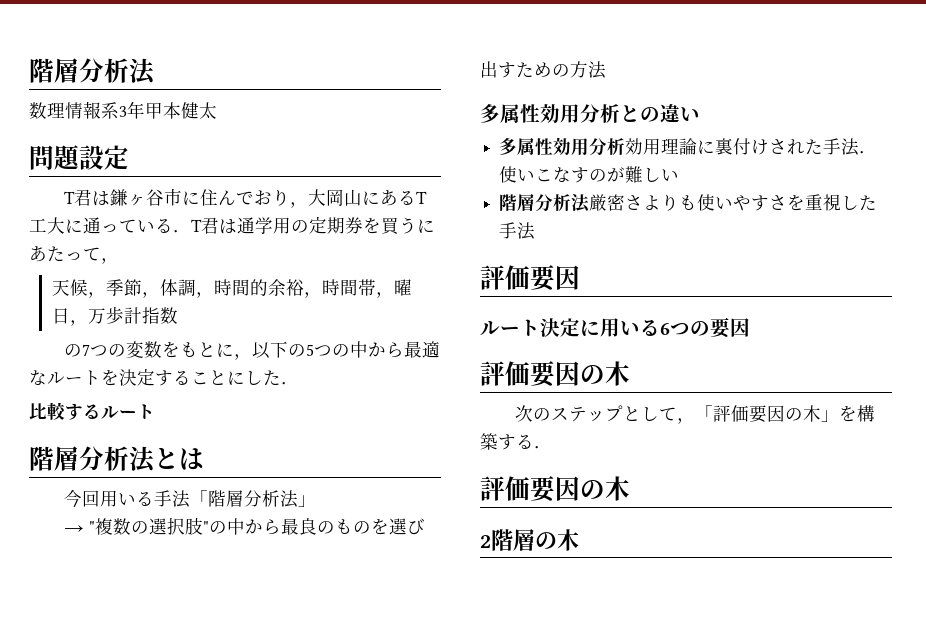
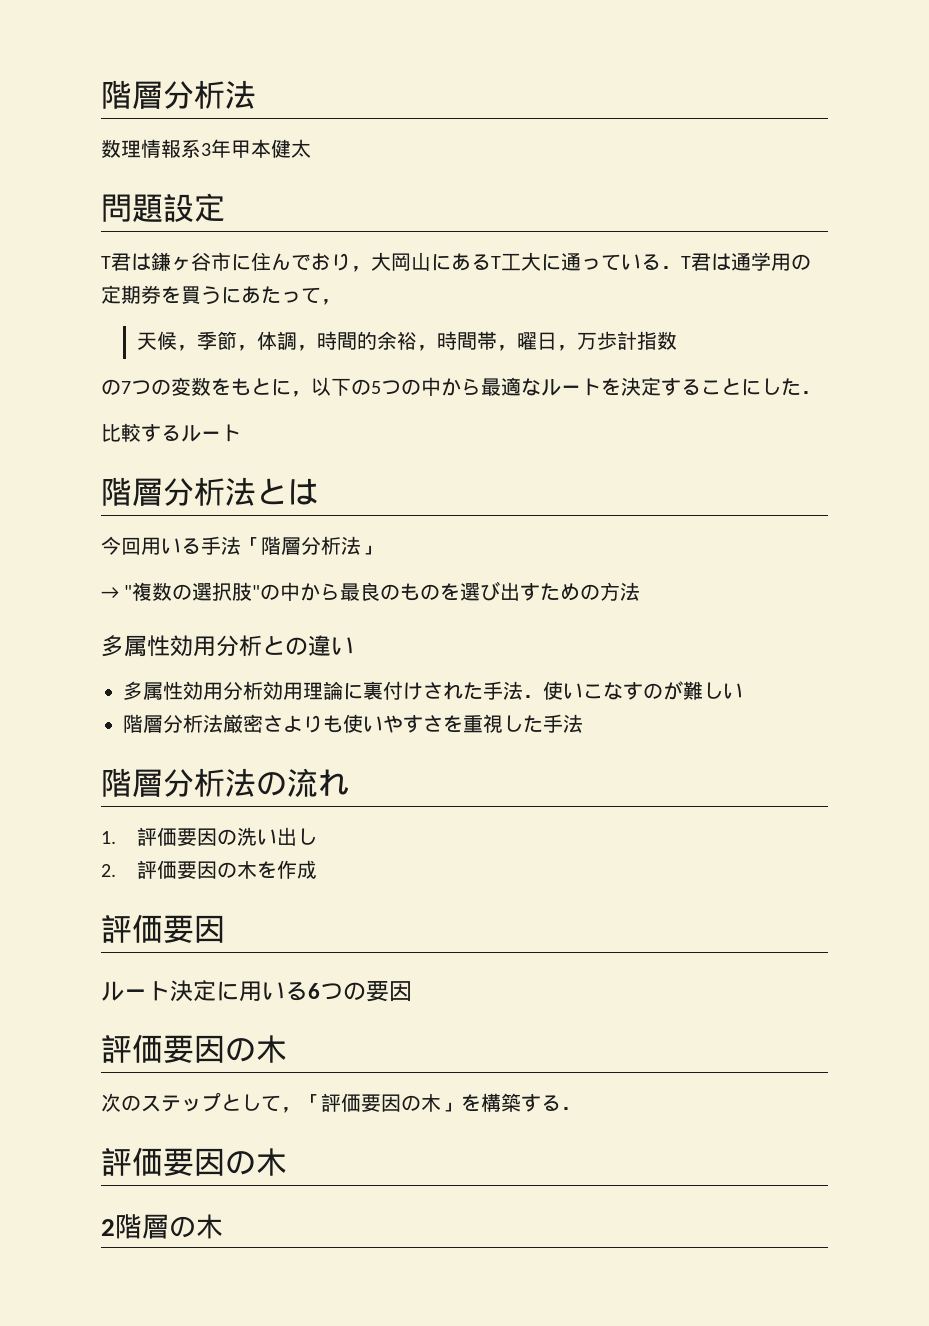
+ 階層分析法の流れ
+ 1.評価要因の洗い出し
+ 2.評価要因の木を作成

